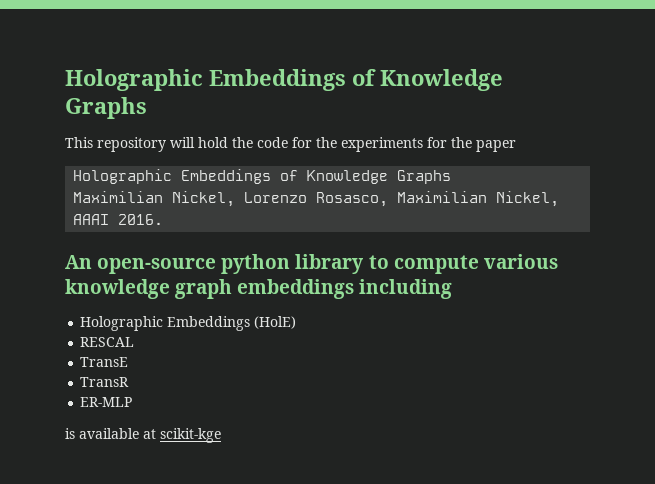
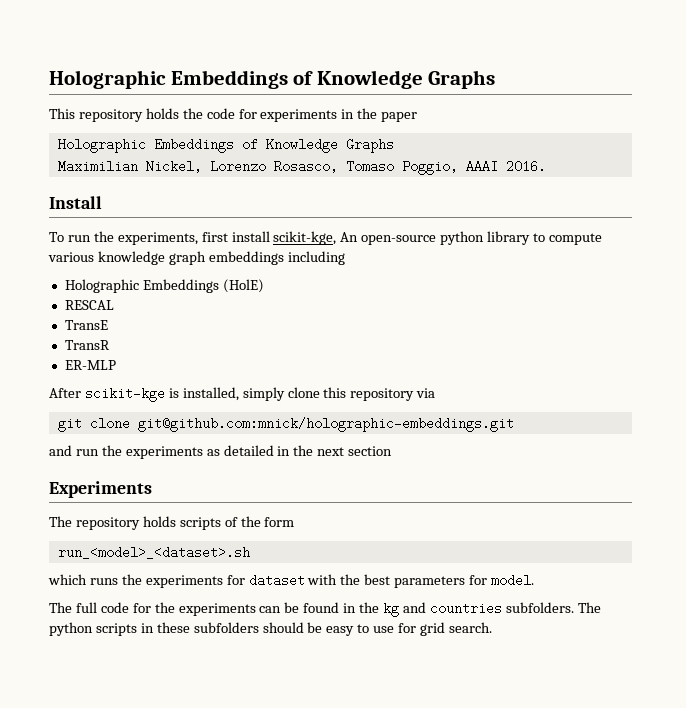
- This repository will hold the code for the experiments for the paper
+ This repository holds the code for experiments in the paper
- Maximilian Nickel, Lorenzo Rosasco, Maximilian Nickel, AAAI 2016.
+ Maximilian Nickel, Lorenzo Rosasco, Tomaso Poggio, AAAI 2016.
- An open-source python library to compute various knowledge graph embeddings including
+ Install
+ To run the experiments, first install scikit-kge, An open-source python library to compute various knowledge graph embeddings including
- is available at scikit-kge
+ After scikit-kge is installed, simply clone this repository via
+ git clone git@github.com:mnick/holographic-embeddings.git
+ and run the experiments as detailed in the next section
+ Experiments
+ The repository holds scripts of the form
+ run_<model>_<dataset>.sh
+ which runs the experiments for dataset with the best parameters for model.
+ The full code for the experiments can be found in the kg and countries subfolders. The python scripts in these subfolders should be easy to use for grid search.

